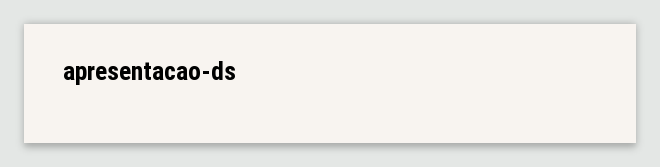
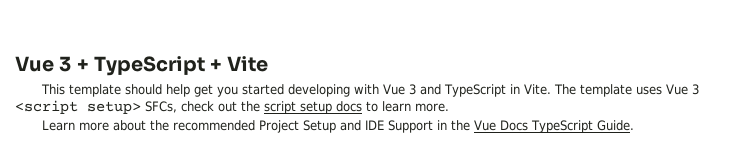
- apresentacao-ds
+ Vue 3 + TypeScript + Vite
+ This template should help get you started developing with Vue 3 and TypeScript in Vite. The template uses Vue 3 <script setup> SFCs, check out the script setup docs to learn more.
+ Learn more about the recommended Project Setup and IDE Support in the Vue Docs TypeScript Guide.

